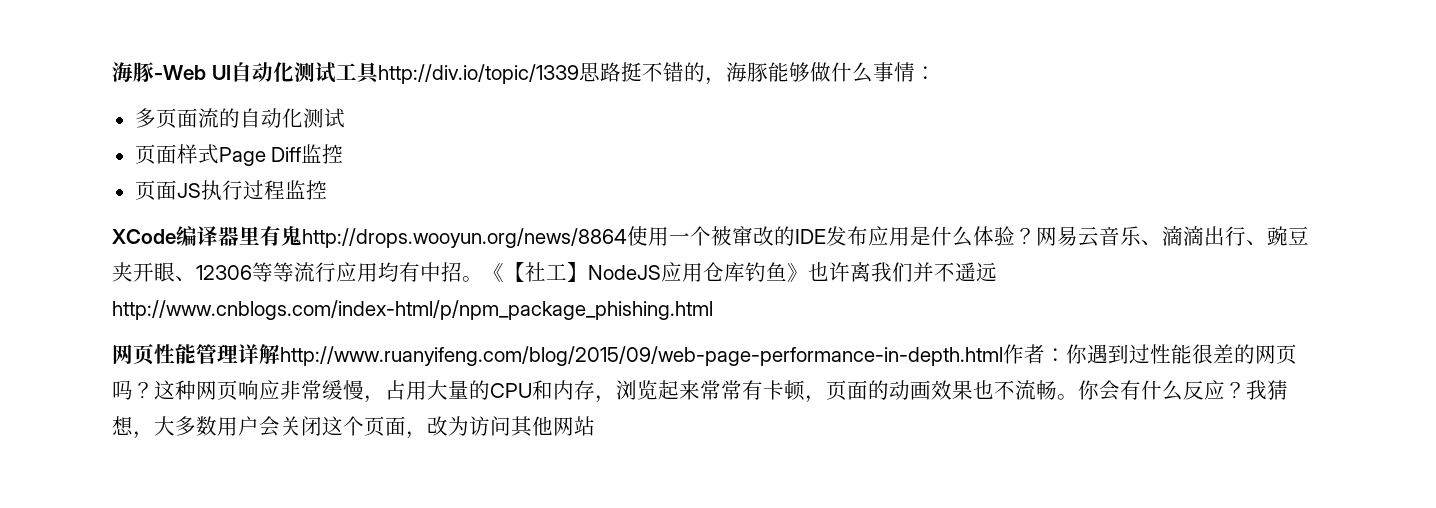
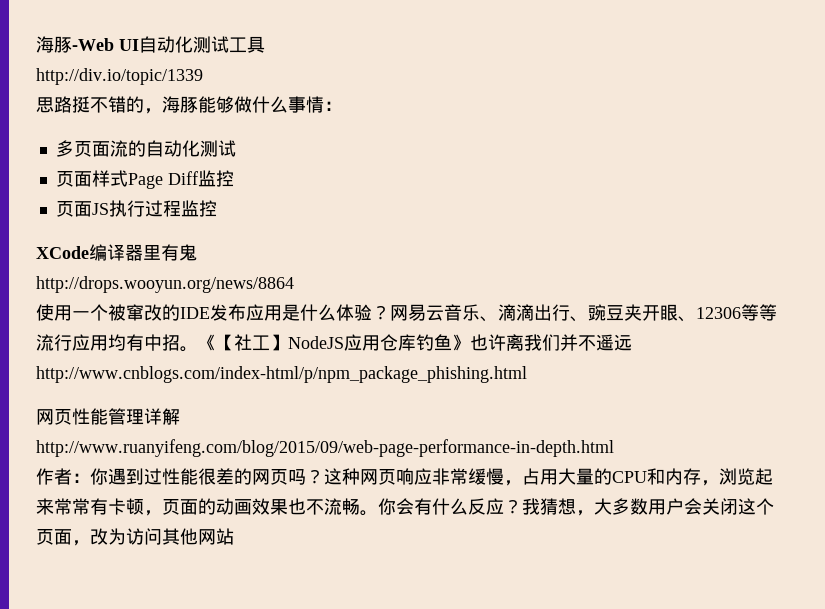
- 海豚-Web UI自动化测试工具http://div.io/topic/1339思路挺不错的，海豚能够做什么事情：
+ 海豚-Web UI自动化测试工具
+ http://div.io/topic/1339
+ 思路挺不错的，海豚能够做什么事情：
- XCode编译器里有鬼http://drops.wooyun.org/news/8864使用一个被窜改的IDE发布应用是什么体验？
+ XCode编译器里有鬼
+ http://drops.wooyun.org/news/8864
+ 使用一个被窜改的IDE发布应用是什么体验？
- 网页性能管理详解http://www.ruanyifeng.com/blog/2015/09/web-page-performance-in-depth.html作者：你遇到过性能很差的网页吗？
+ 网页性能管理详解
+ http://www.ruanyifeng.com/blog/2015/09/web-page-performance-in-depth.html
+ 作者：你遇到过性能很差的网页吗？

